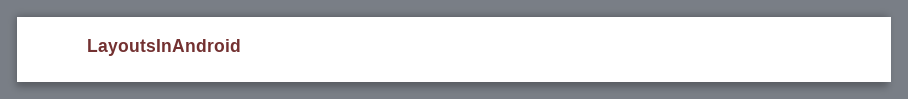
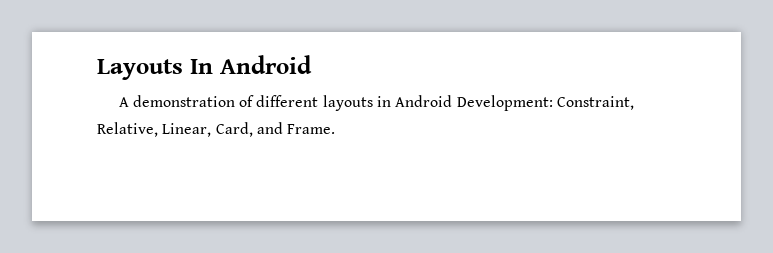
- LayoutsInAndroid
+ Layouts In Android
+ A demonstration of different layouts in Android Development: Constraint, Relative, Linear, Card, and Frame.

